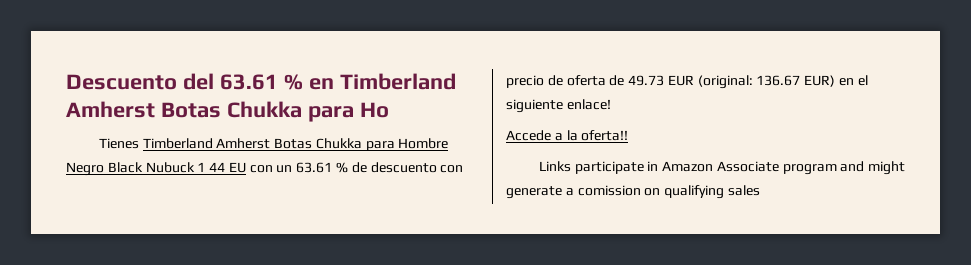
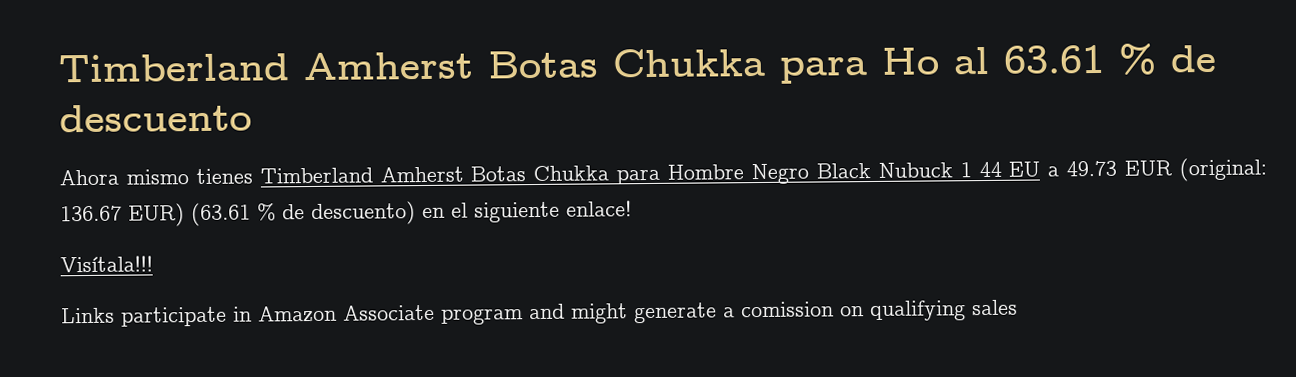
- Descuento del 63.61 % en Timberland Amherst Botas Chukka para Ho
- Tienes Timberland Amherst Botas Chukka para Hombre Negro Black Nubuck 1 44 EU con un 63.61 % de descuento con precio de oferta de 49.73 EUR (original: 136.67 EUR) en el siguiente enlace!
+ Timberland Amherst Botas Chukka para Ho al 63.61 % de descuento
+ Ahora mismo tienes Timberland Amherst Botas Chukka para Hombre Negro Black Nubuck 1 44 EU a 49.73 EUR (original: 136.67 EUR) (63.61 % de descuento) en el siguiente enlace!
- Accede a la oferta!!
+ Visítala!!!

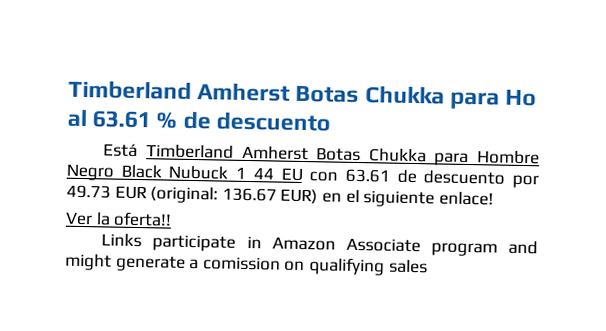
- Ahora mismo tienes Timberland Amherst Botas Chukka para Hombre Negro Black Nubuck 1 44 EU a 49.73 EUR (original: 136.67 EUR) (63.61 % de descuento) en el siguiente enlace!
+ Está Timberland Amherst Botas Chukka para Hombre Negro Black Nubuck 1 44 EU con 63.61 de descuento por 49.73 EUR (original: 136.67 EUR) en el siguiente enlace!
- Visítala!!!
+ Ver la oferta!!

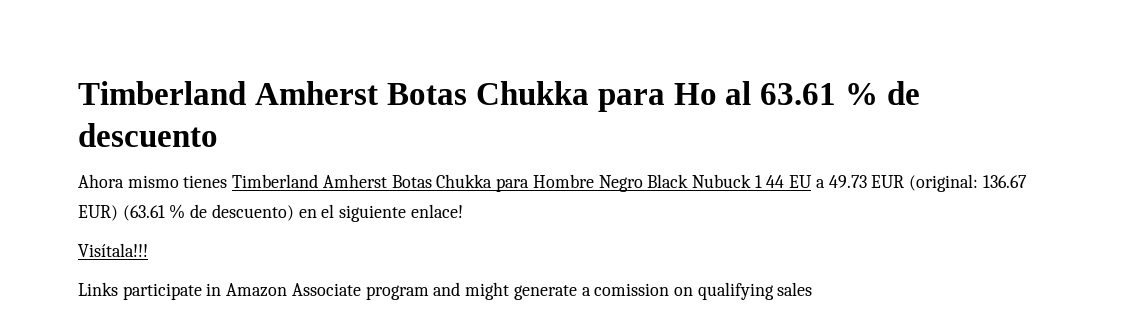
- Está Timberland Amherst Botas Chukka para Hombre Negro Black Nubuck 1 44 EU con 63.61 de descuento por 49.73 EUR (original: 136.67 EUR) en el siguiente enlace!
+ Ahora mismo tienes Timberland Amherst Botas Chukka para Hombre Negro Black Nubuck 1 44 EU a 49.73 EUR (original: 136.67 EUR) (63.61 % de descuento) en el siguiente enlace!
- Ver la oferta!!
+ Visítala!!!

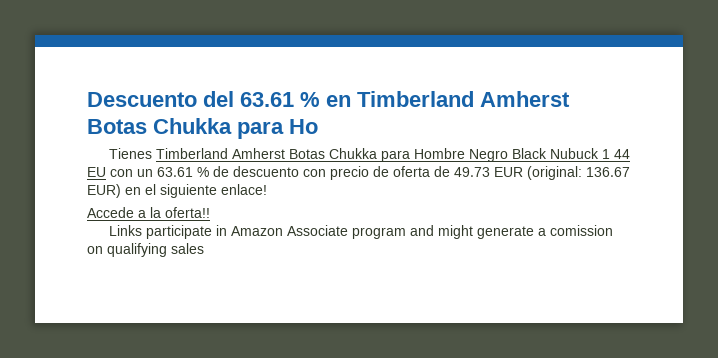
- Timberland Amherst Botas Chukka para Ho al 63.61 % de descuento
- Ahora mismo tienes Timberland Amherst Botas Chukka para Hombre Negro Black Nubuck 1 44 EU a 49.73 EUR (original: 136.67 EUR) (63.61 % de descuento) en el siguiente enlace!
+ Descuento del 63.61 % en Timberland Amherst Botas Chukka para Ho
+ Tienes Timberland Amherst Botas Chukka para Hombre Negro Black Nubuck 1 44 EU con un 63.61 % de descuento con precio de oferta de 49.73 EUR (original: 136.67 EUR) en el siguiente enlace!
- Visítala!!!
+ Accede a la oferta!!

